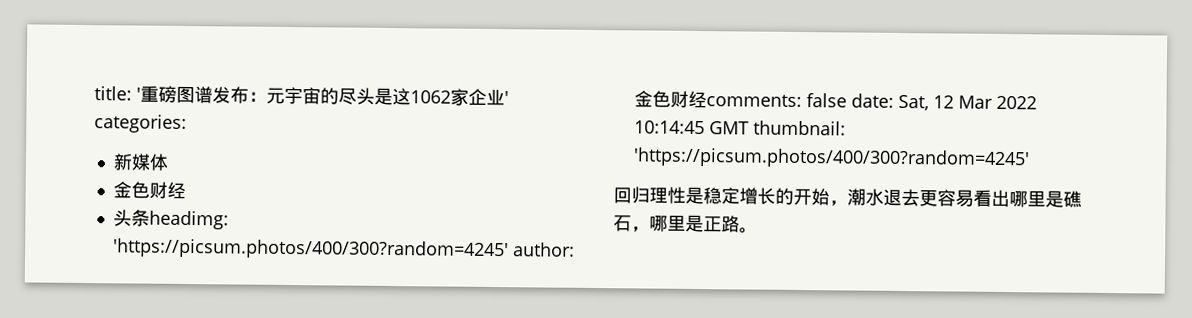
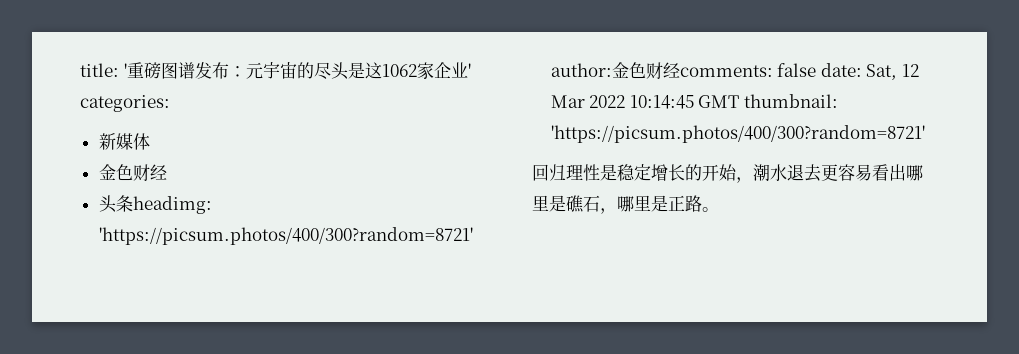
- 头条headimg: 'https://picsum.photos/400/300?random=4245' author:金色财经comments: false date: Sat, 12 Mar 2022 10:14:45 GMT thumbnail: 'https://picsum.photos/400/300?random=4245'
+ 头条headimg: 'https://picsum.photos/400/300?random=8721' author:金色财经comments: false date: Sat, 12 Mar 2022 10:14:45 GMT thumbnail: 'https://picsum.photos/400/300?random=8721'

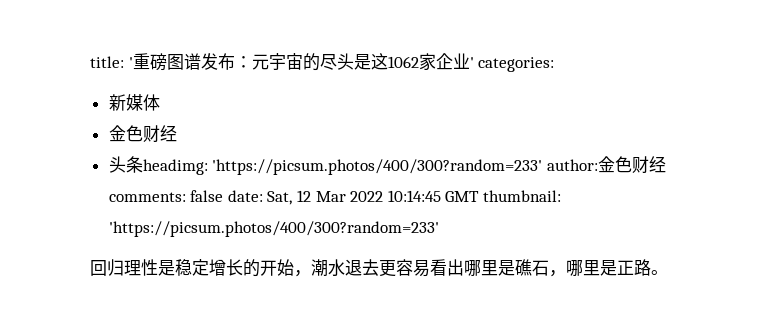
- 头条headimg: 'https://picsum.photos/400/300?random=8721' author:金色财经comments: false date: Sat, 12 Mar 2022 10:14:45 GMT thumbnail: 'https://picsum.photos/400/300?random=8721'
+ 头条headimg: 'https://picsum.photos/400/300?random=233' author:金色财经comments: false date: Sat, 12 Mar 2022 10:14:45 GMT thumbnail: 'https://picsum.photos/400/300?random=233'

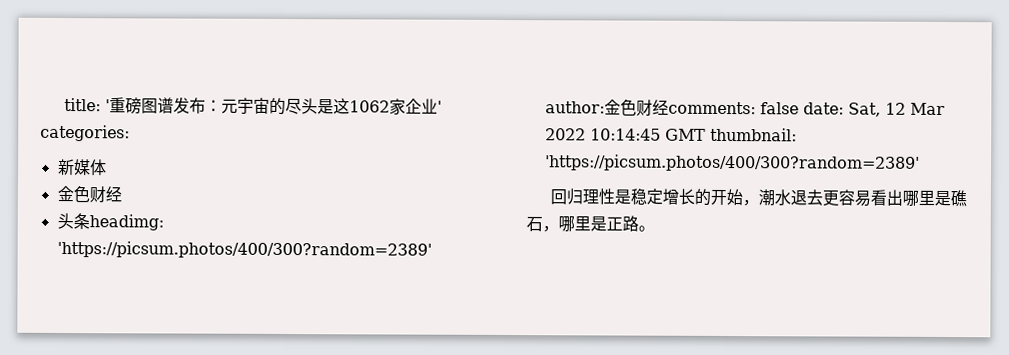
- 头条headimg: 'https://picsum.photos/400/300?random=233' author:金色财经comments: false date: Sat, 12 Mar 2022 10:14:45 GMT thumbnail: 'https://picsum.photos/400/300?random=233'
+ 头条headimg: 'https://picsum.photos/400/300?random=2389' author:金色财经comments: false date: Sat, 12 Mar 2022 10:14:45 GMT thumbnail: 'https://picsum.photos/400/300?random=2389'

